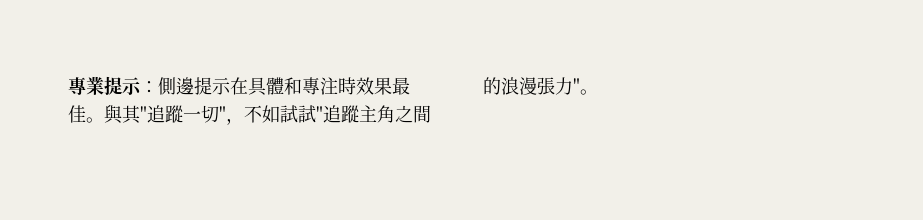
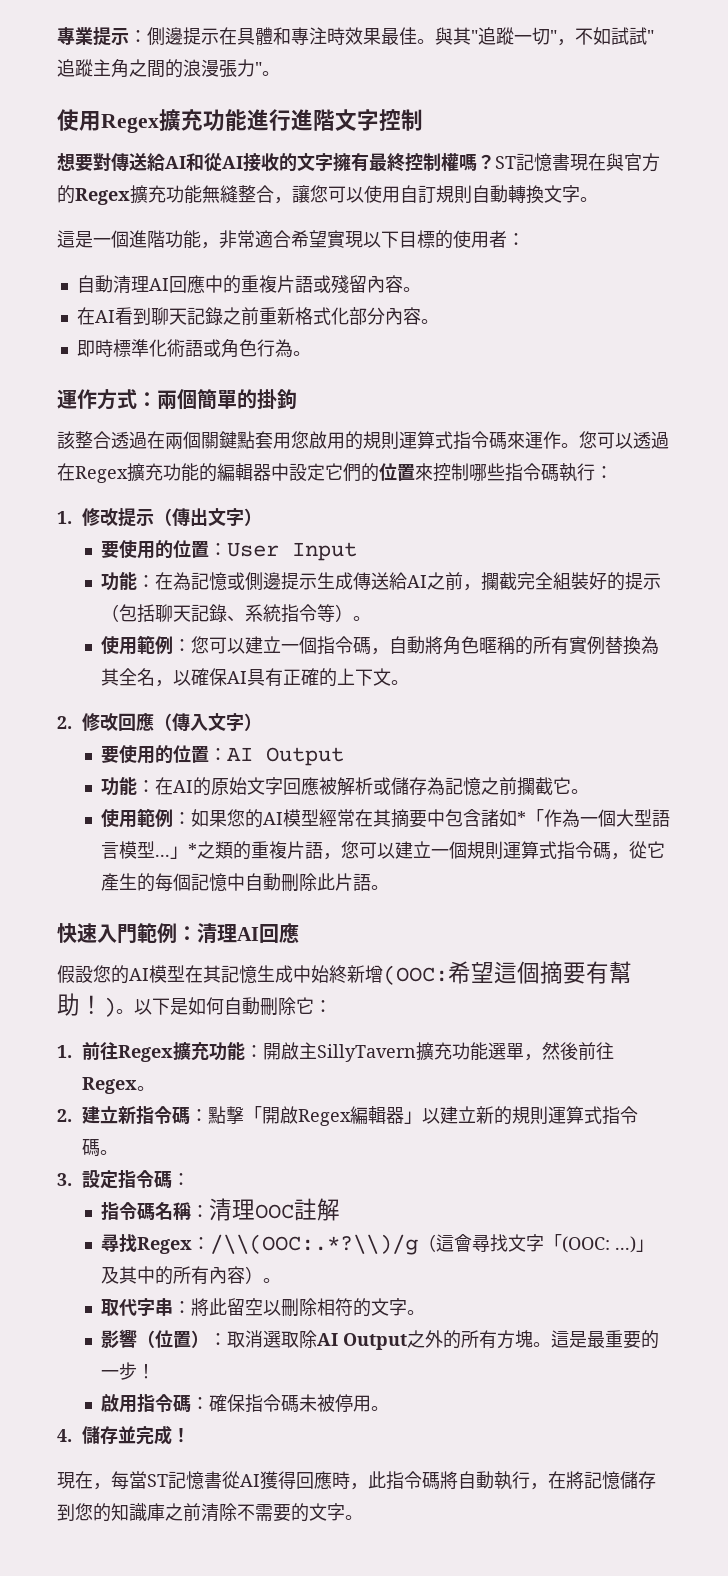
+ 使用Regex擴充功能進行進階文字控制
+ 想要對傳送給AI和從AI接收的文字擁有最終控制權嗎？ST記憶書現在與官方的Regex擴充功能無縫整合，讓您可以使用自訂規則自動轉換文字。
+ 這是一個進階功能，非常適合希望實現以下目標的使用者：
+ 自動清理AI回應中的重複片語或殘留內容。
+ 在AI看到聊天記錄之前重新格式化部分內容。
+ 即時標準化術語或角色行為。
+ 運作方式：兩個簡單的掛鉤
+ 該整合透過在兩個關鍵點套用您啟用的規則運算式指令碼來運作。您可以透過在Regex擴充功能的編輯器中設定它們的位置來控制哪些指令碼執行：
+ 1.修改提示（傳出文字）
+ 要使用的位置：User Input
+ 功能：在為記憶或側邊提示生成傳送給AI之前，攔截完全組裝好的提示（包括聊天記錄、系統指令等）。
+ 使用範例：您可以建立一個指令碼，自動將角色暱稱的所有實例替換為其全名，以確保AI具有正確的上下文。
+ 2.修改回應（傳入文字）
+ 要使用的位置：AI Output
+ 功能：在AI的原始文字回應被解析或儲存為記憶之前攔截它。
+ 使用範例：如果您的AI模型經常在其摘要中包含諸如*「作為一個大型語言模型...」*之類的重複片語，您可以建立一個規則運算式指令碼，從它產生的每個記憶中自動刪除此片語。
+ 快速入門範例：清理AI回應
+ 假設您的AI模型在其記憶生成中始終新增(OOC:希望這個摘要有幫助！)。以下是如何自動刪除它：
+ 1.前往Regex擴充功能：開啟主SillyTavern擴充功能選單，然後前往Regex。
+ 2.建立新指令碼：點擊「開啟Regex編輯器」以建立新的規則運算式指令碼。
+ 3.設定指令碼：
+ 指令碼名稱：清理OOC註解
+ 尋找Regex：/\\(OOC:.*?\\)/g（這會尋找文字「(OOC: ...)」及其中的所有內容）。
+ 取代字串：將此留空以刪除相符的文字。
+ 影響（位置）：取消選取除AI Output之外的所有方塊。這是最重要的一步！
+ 啟用指令碼：確保指令碼未被停用。
+ 4.儲存並完成！
+ 現在，每當ST記憶書從AI獲得回應時，此指令碼將自動執行，在將記憶儲存到您的知識庫之前清除不需要的文字。

